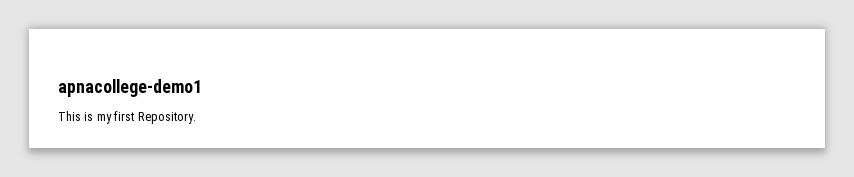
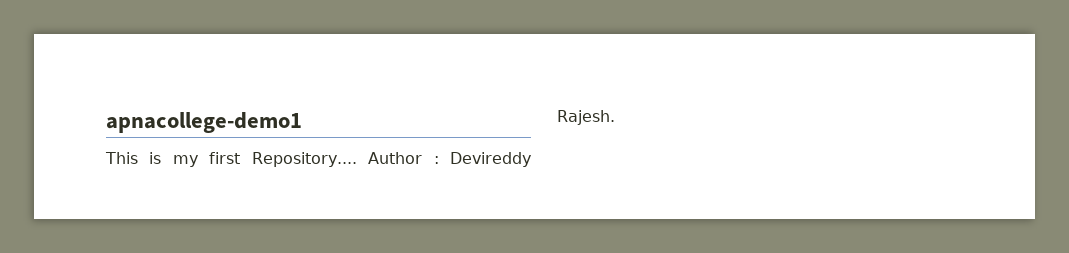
- This is my first Repository.
+ This is my first Repository.... Author : Devireddy Rajesh.

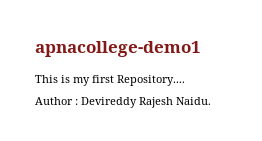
- This is my first Repository.... Author : Devireddy Rajesh.
+ This is my first Repository....
+ Author : Devireddy Rajesh Naidu.

